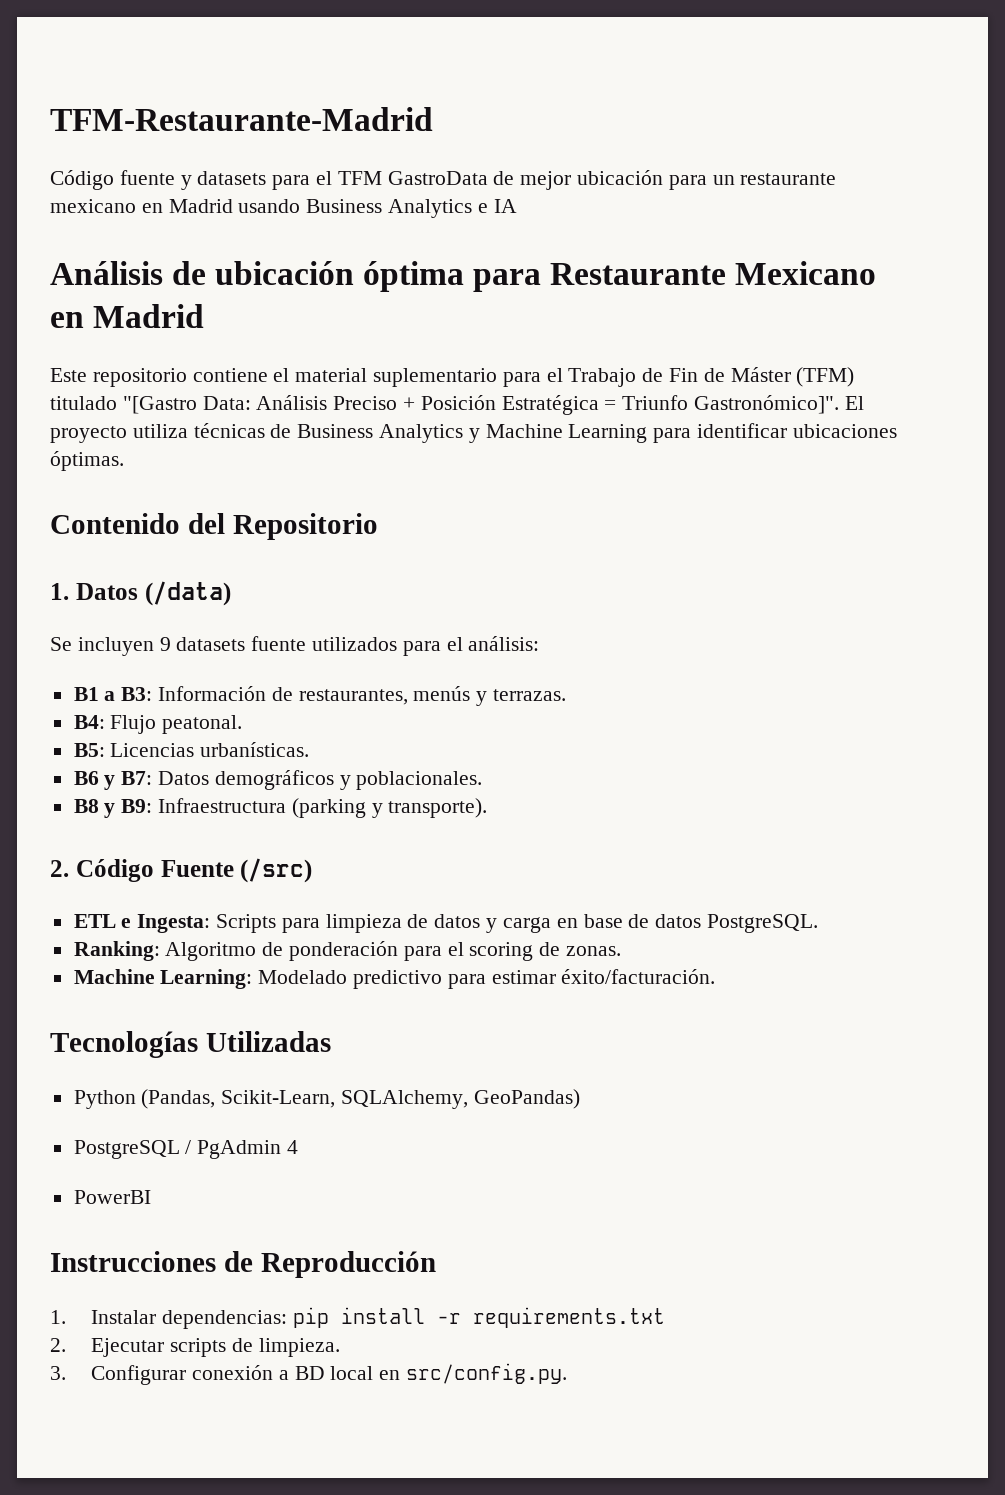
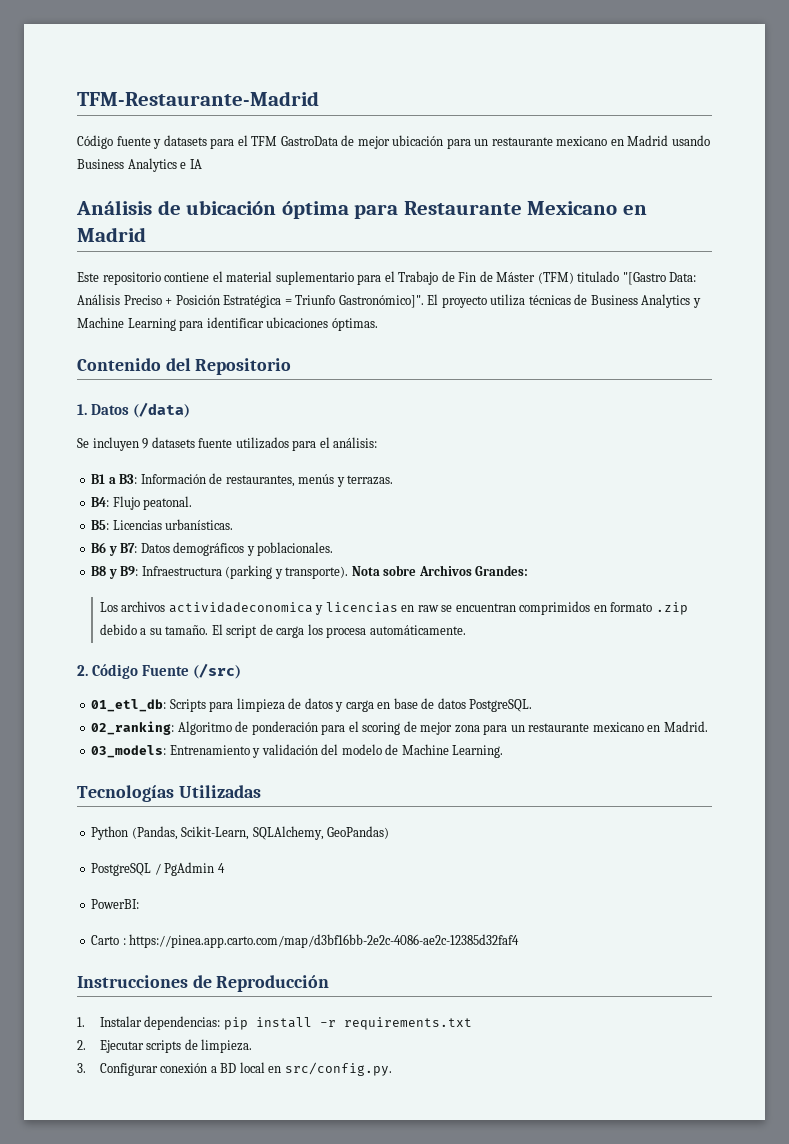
+ Nota sobre Archivos Grandes:
+ Los archivos actividadeconomica y licencias en raw se encuentran comprimidos en formato .zip debido a su tamaño. El script de carga los procesa automáticamente.
- ETL e Ingesta: Scripts para limpieza de datos y carga en base de datos PostgreSQL.
+ 01_etl_db: Scripts para limpieza de datos y carga en base de datos PostgreSQL.
- Ranking: Algoritmo de ponderación para el scoring de zonas.
- Machine Learning: Modelado predictivo para estimar éxito/facturación.
+ 02_ranking: Algoritmo de ponderación para el scoring de mejor zona para un restaurante mexicano en Madrid.
+ 03_models: Entrenamiento y validación del modelo de Machine Learning.
- PowerBI
+ PowerBI:
+ Carto : https://pinea.app.carto.com/map/d3bf16bb-2e2c-4086-ae2c-12385d32faf4

